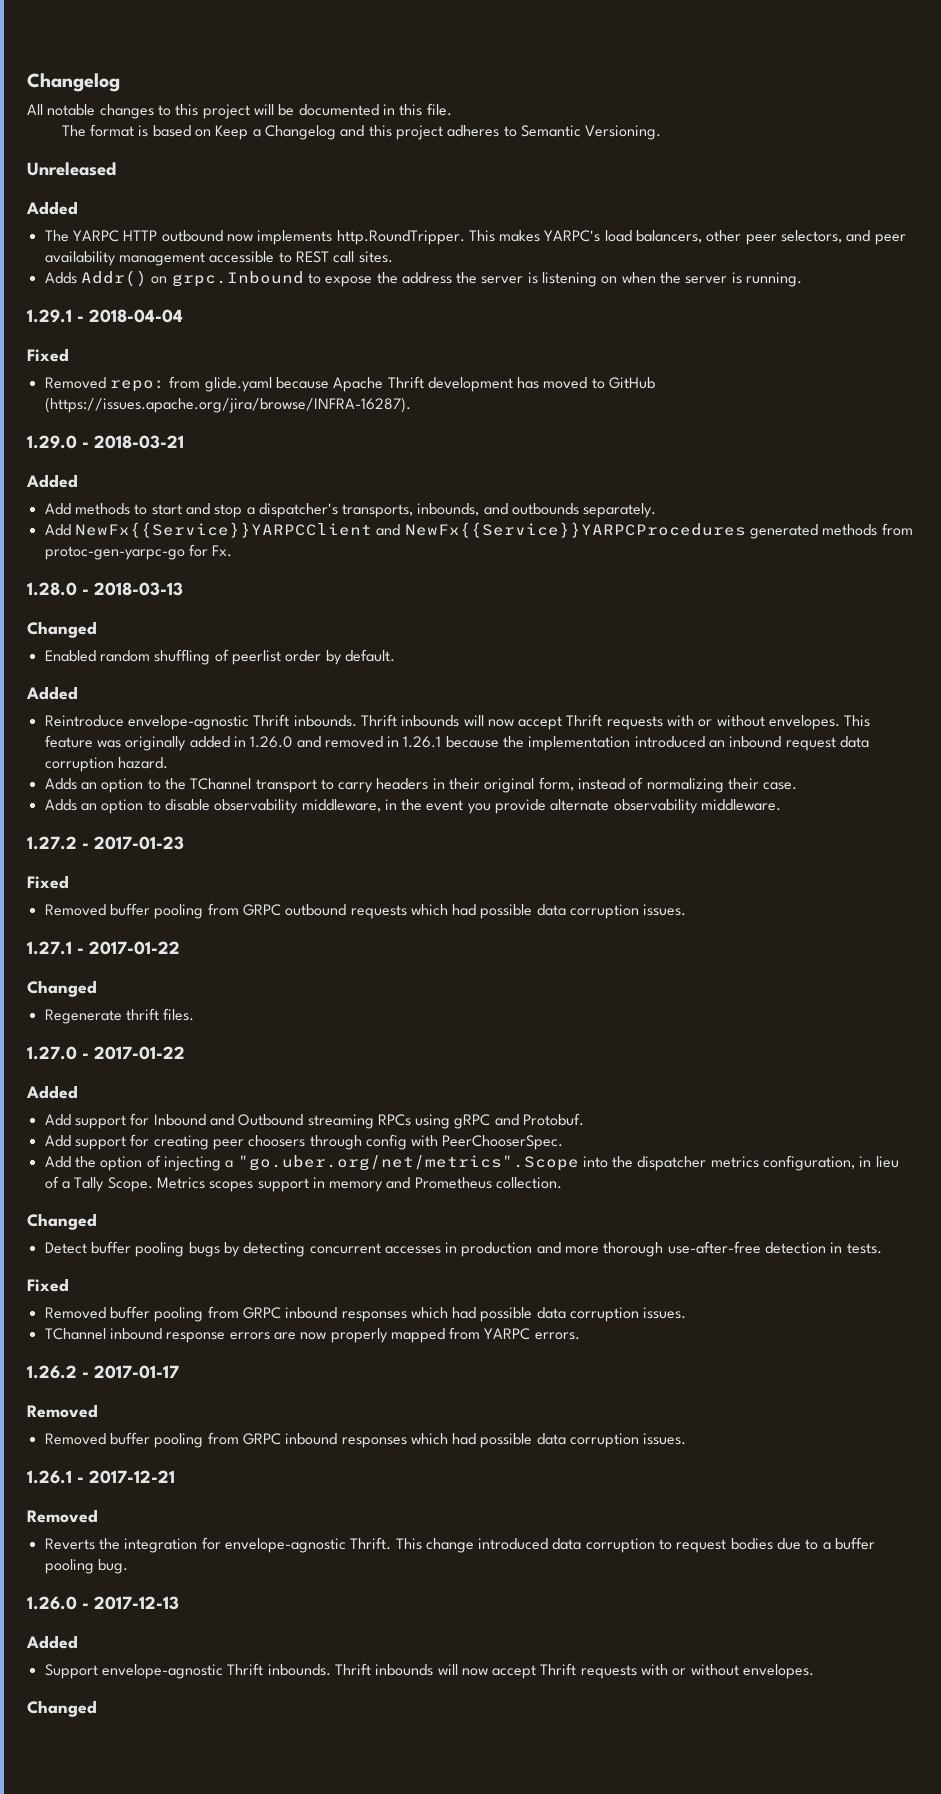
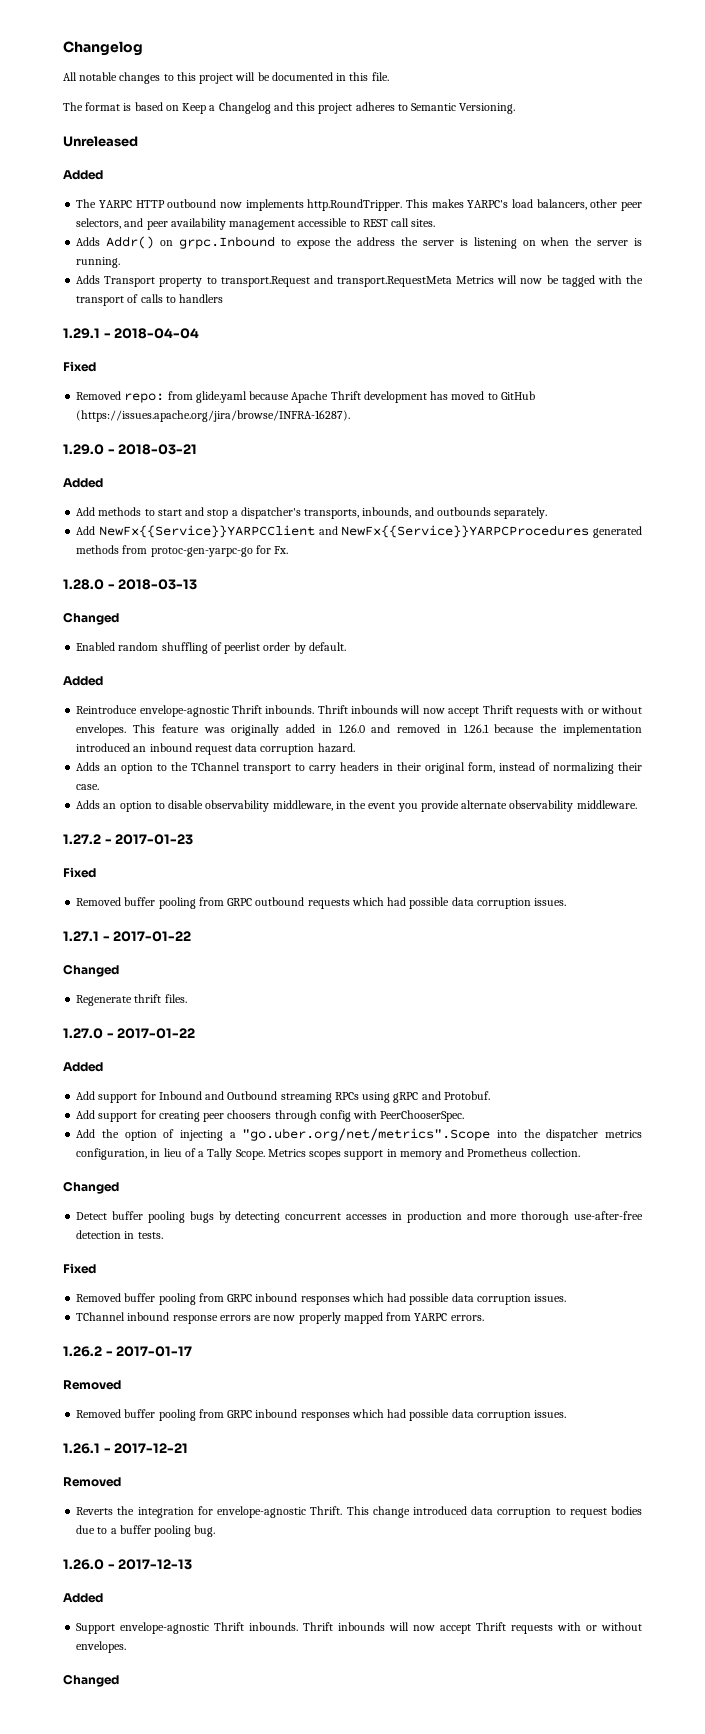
+ Adds Transport property to transport.Request and transport.RequestMeta Metrics will now be tagged with the transport of calls to handlers

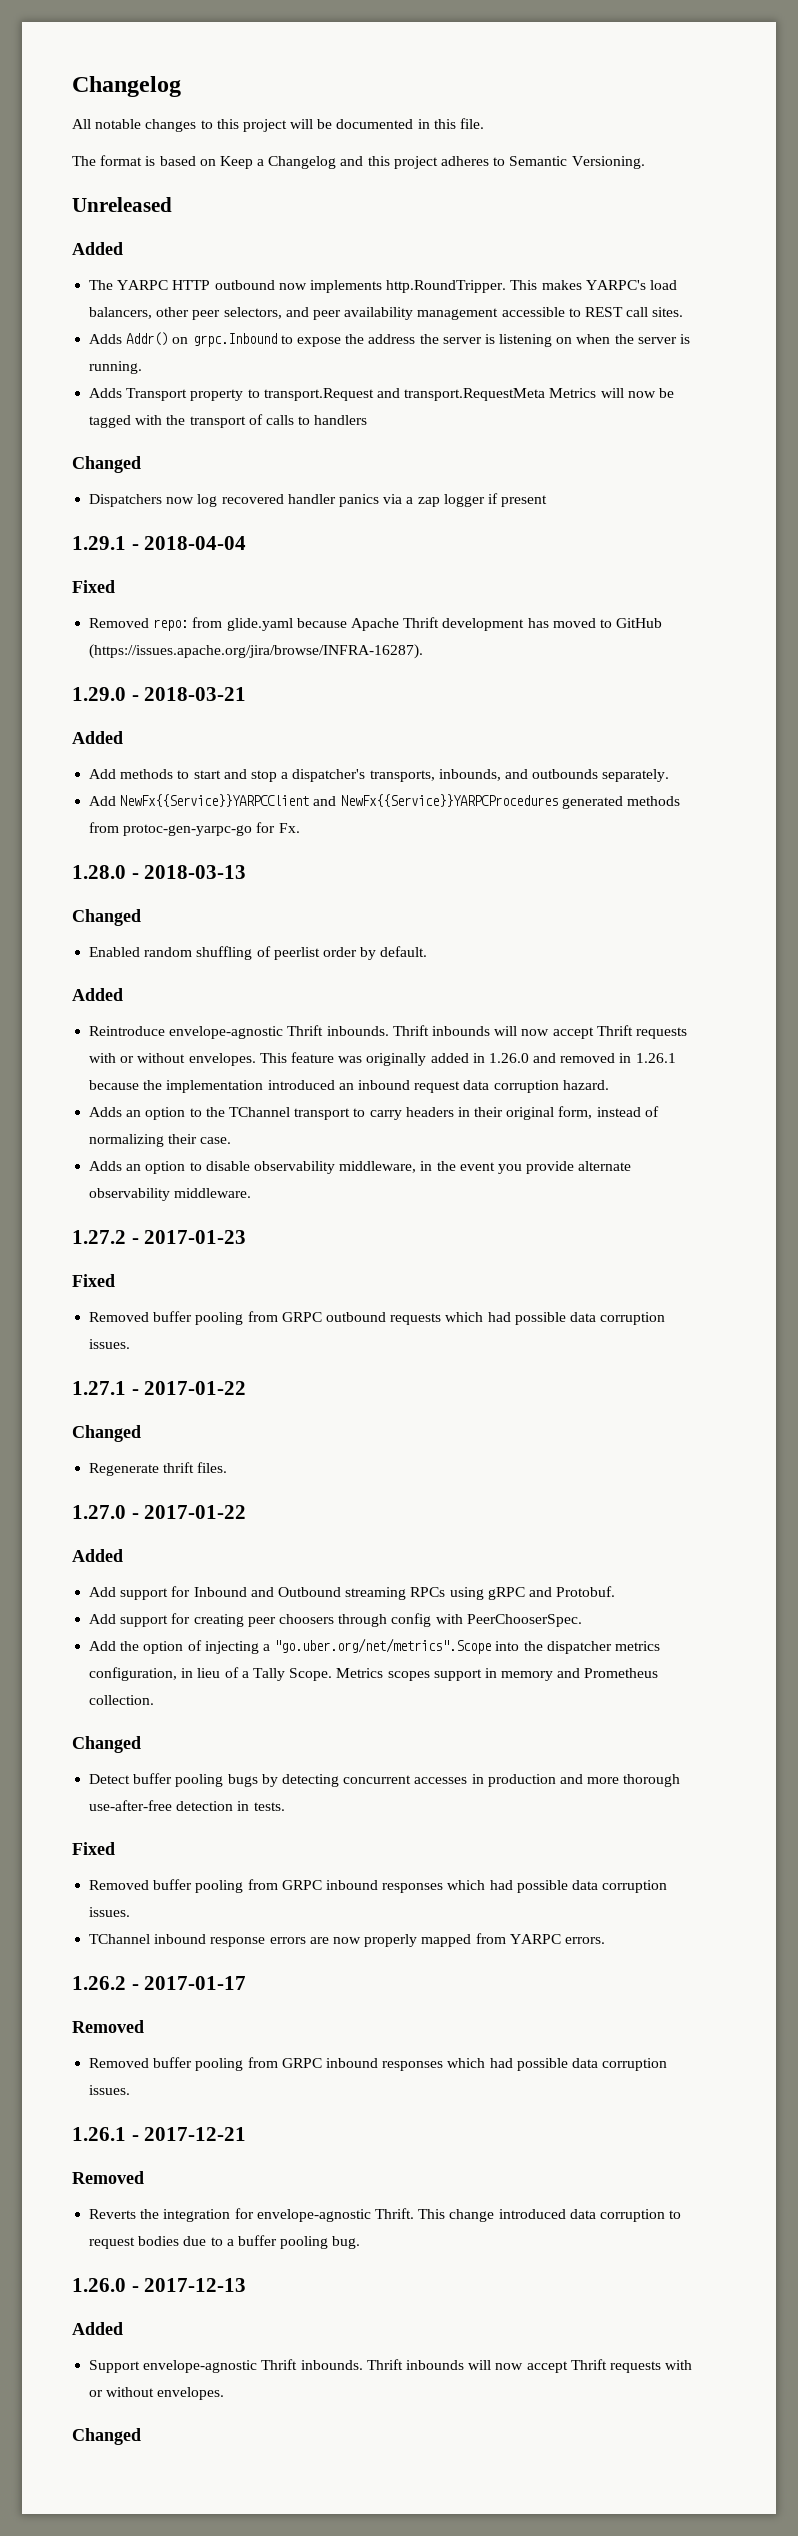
  Adds Transport property to transport.Request and transport.RequestMeta Metrics will now be tagged with the transport of calls to handlers
+ Changed
+ Dispatchers now log recovered handler panics via a zap logger if present

